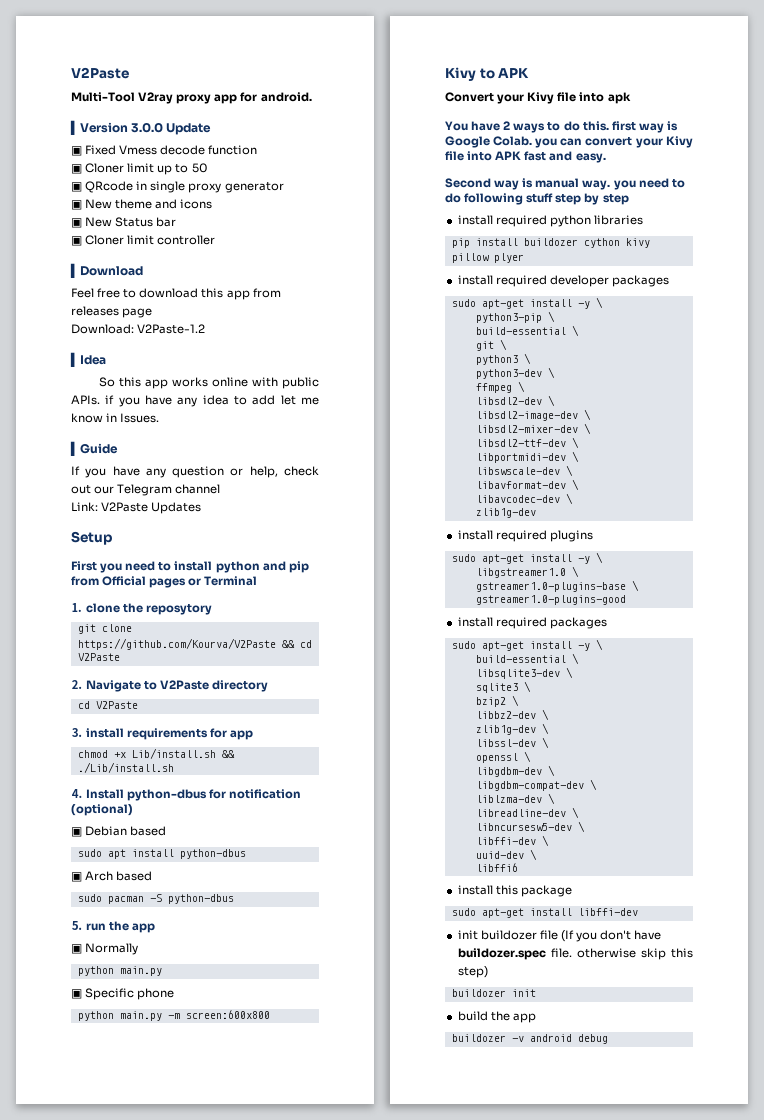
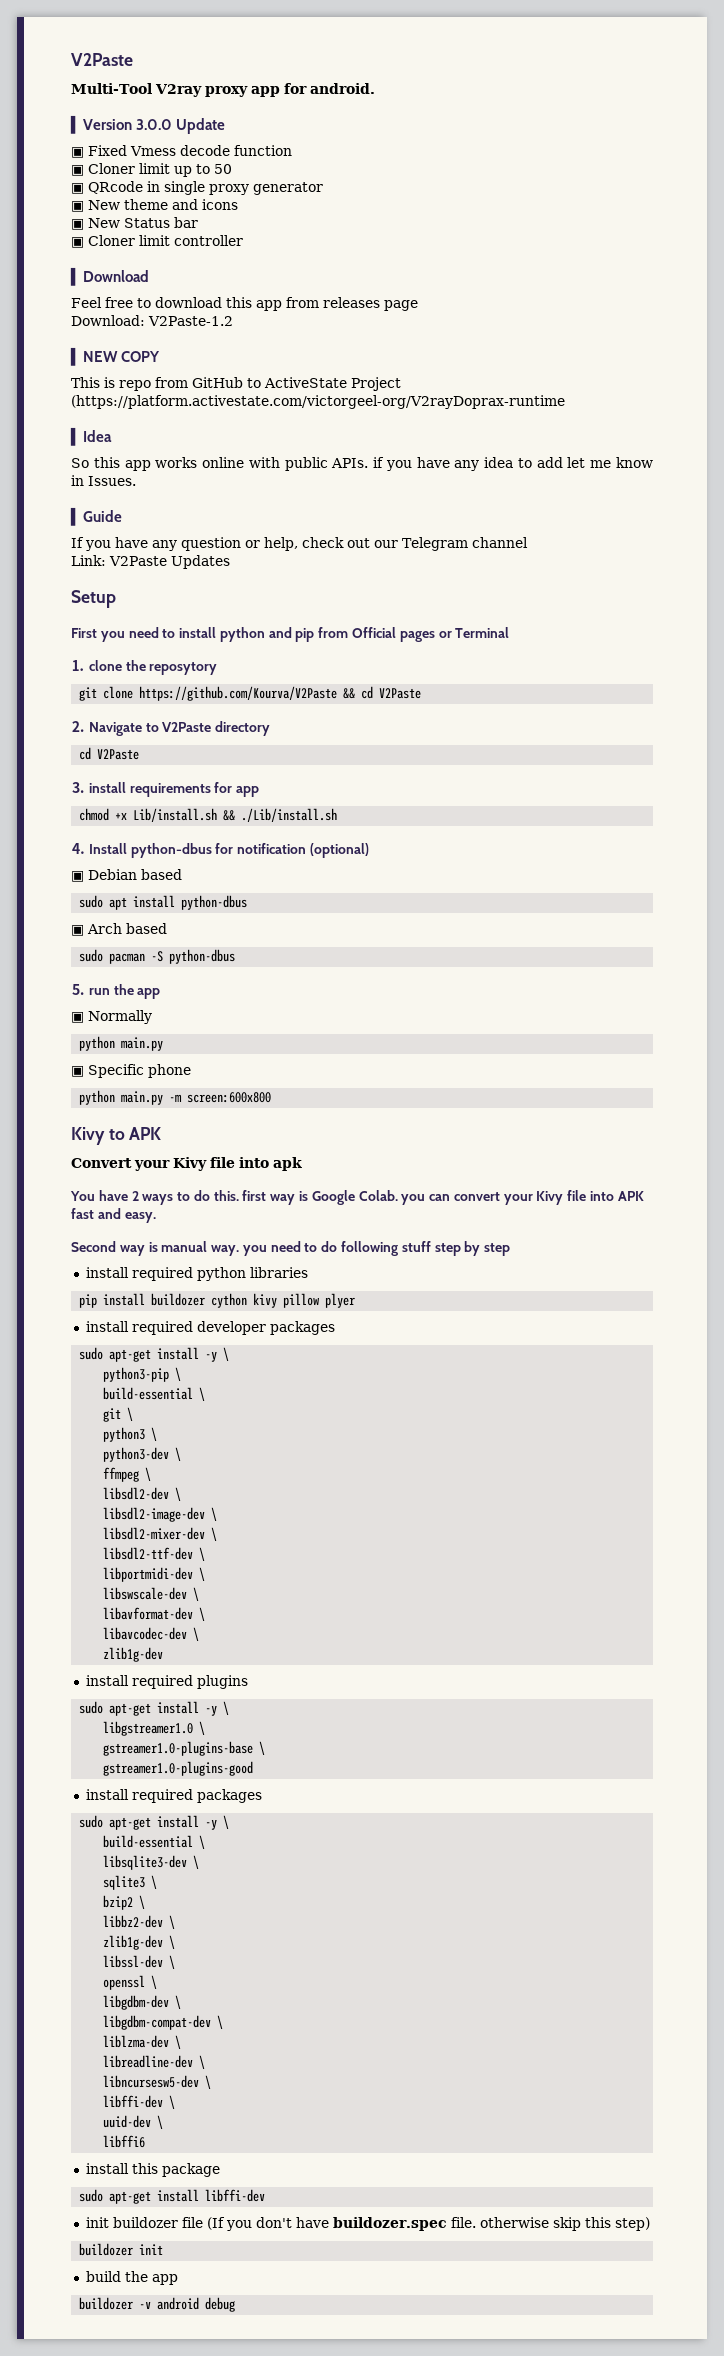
+ ▍NEW COPY
+ This is repo from GitHub to ActiveState Project (https://platform.activestate.com/victorgeel-org/V2rayDoprax-runtime

